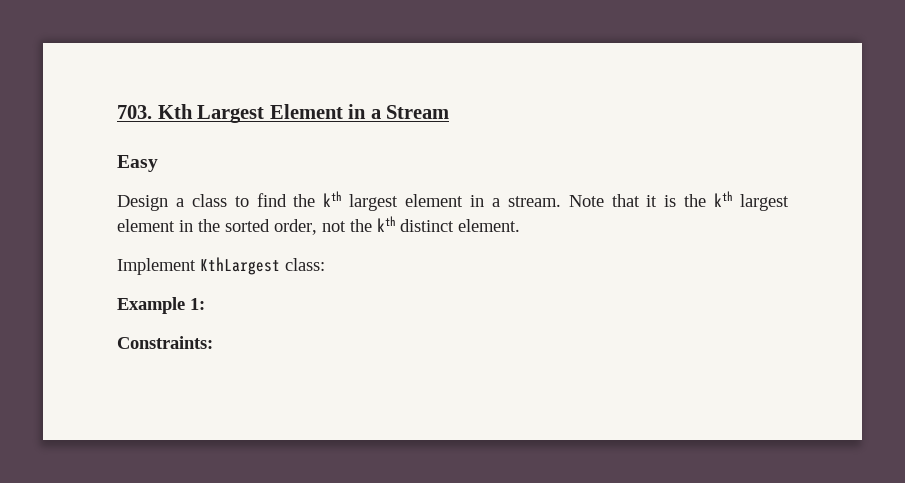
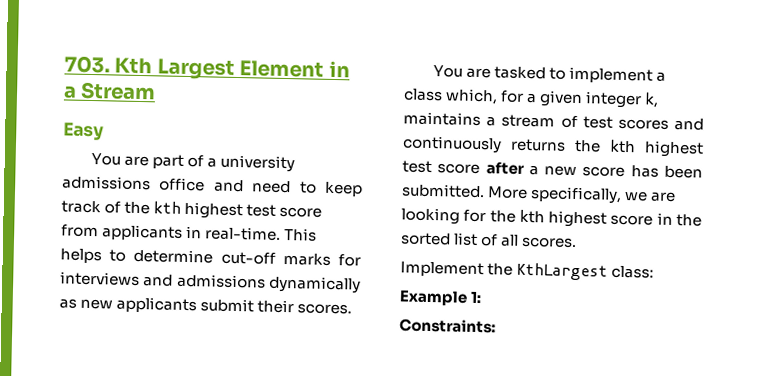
- Design a class to find the kth largest element in a stream. Note that it is the kth largest element in the sorted order, not the kth distinct element.
+ You are part of a university admissions office and need to keep track of the kth highest test score from applicants in real-time. This helps to determine cut-off marks for interviews and admissions dynamically as new applicants submit their scores.
+ You are tasked to implement a class which, for a given integer k, maintains a stream of test scores and continuously returns the kth highest test score after a new score has been submitted. More specifically, we are looking for the kth highest score in the sorted list of all scores.
- Implement KthLargest class:
+ Implement the KthLargest class:

